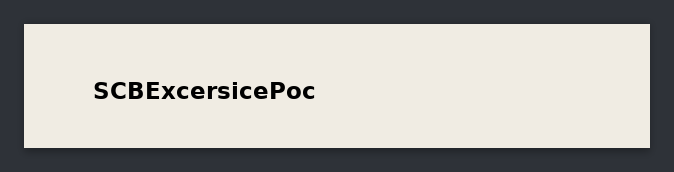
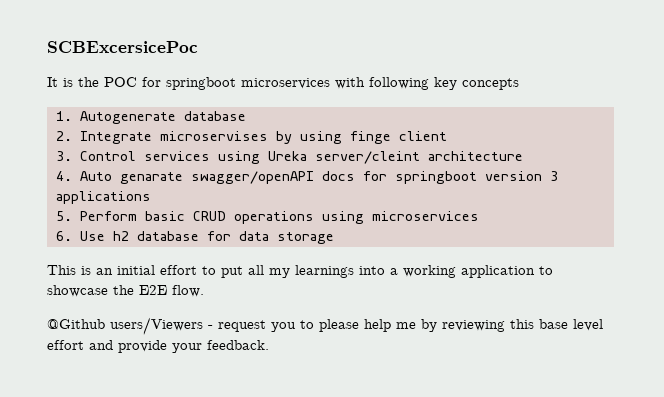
+ It is the POC for springboot microservices with following key concepts
+ 1. Autogenerate database
+ 2. Integrate microservises by using finge client
+ 3. Control services using Ureka server/cleint architecture
+ 4. Auto genarate swagger/openAPI docs for springboot version 3 applications
+ 5. Perform basic CRUD operations using microservices
+ 6. Use h2 database for data storage
+ This is an initial effort to put all my learnings into a working application to showcase the E2E flow.
+ @Github users/Viewers - request you to please help me by reviewing this base level effort and provide your feedback.

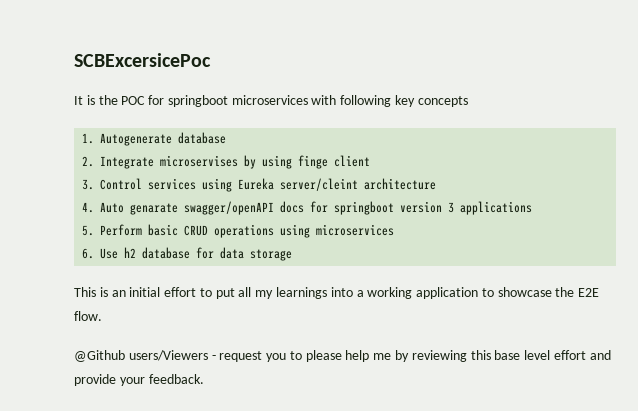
- 3. Control services using Ureka server/cleint architecture
+ 3. Control services using Eureka server/cleint architecture

